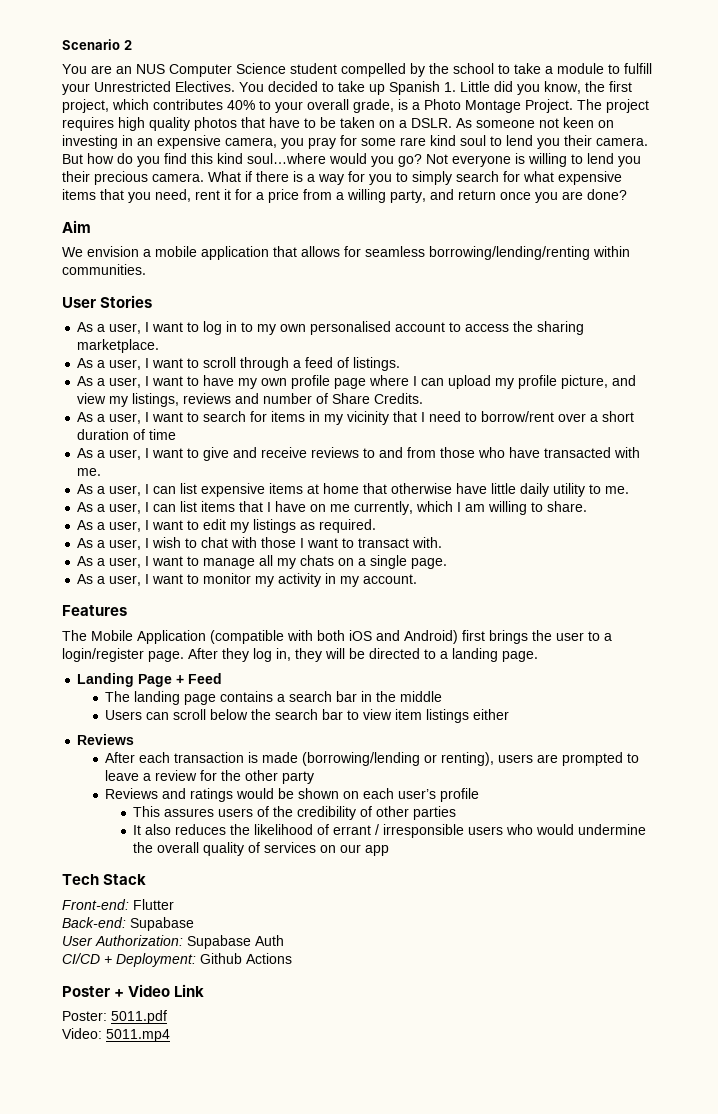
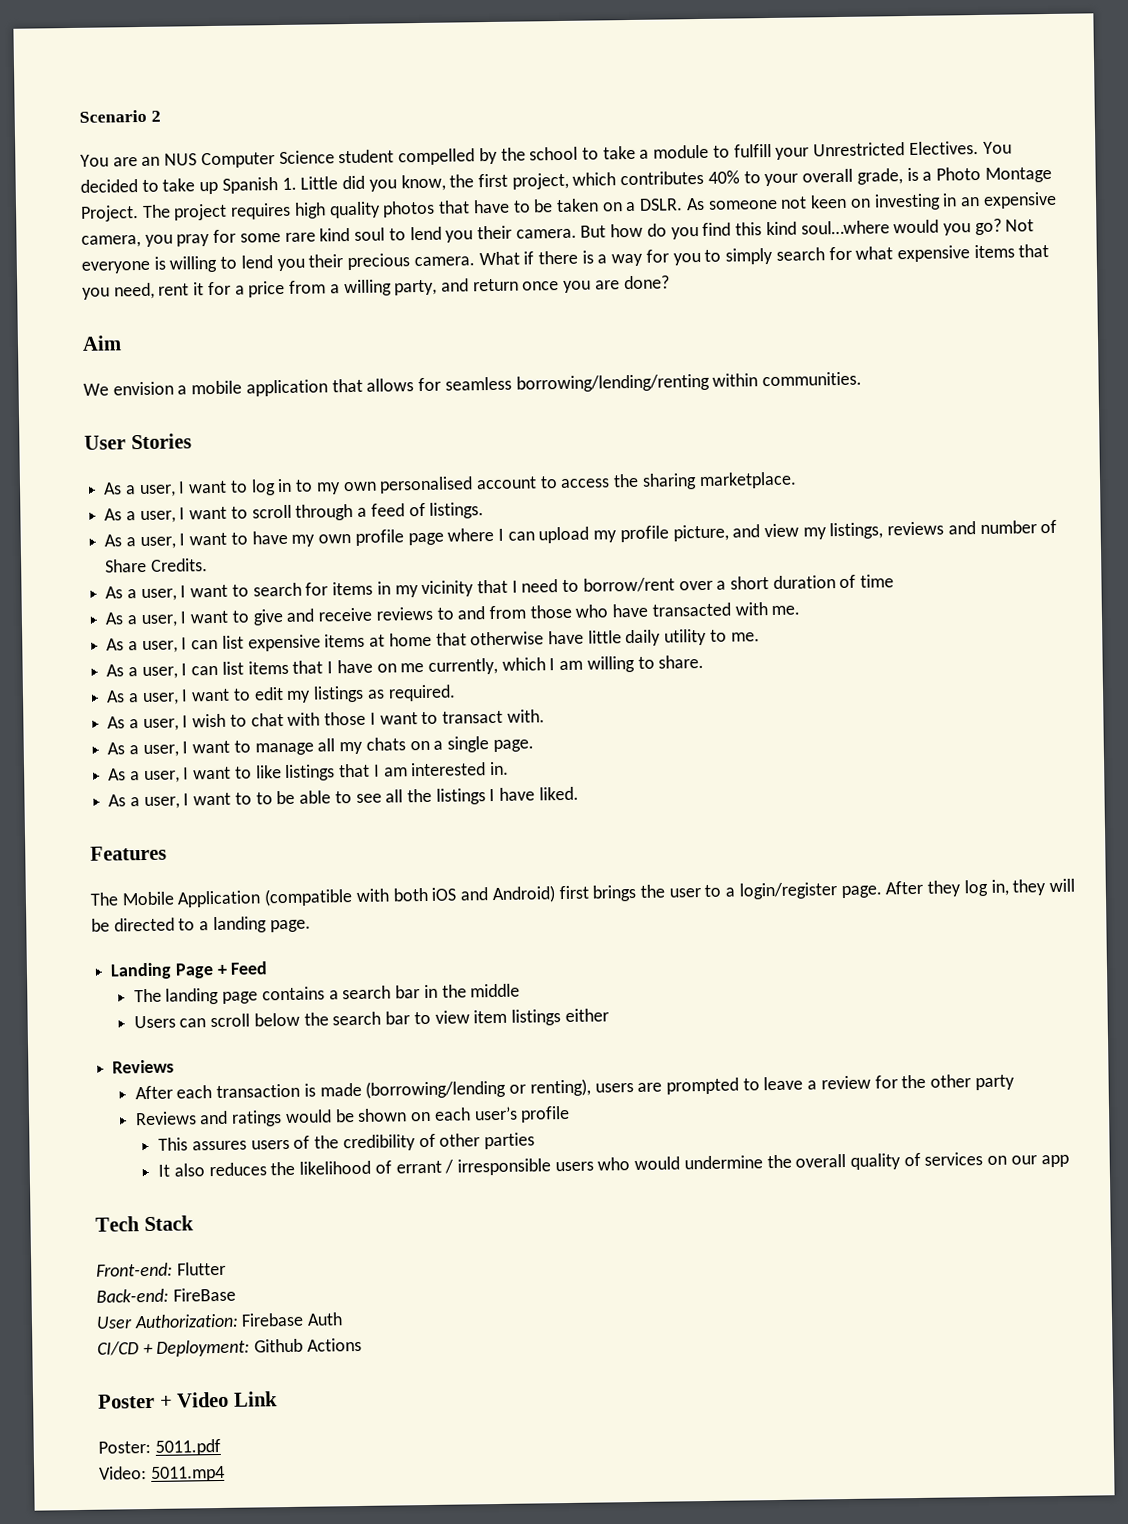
- As a user, I want to monitor my activity in my account.
+ As a user, I want to like listings that I am interested in.
+ As a user, I want to to be able to see all the listings I have liked.
- Back-end: Supabase
+ Back-end: FireBase
- User Authorization: Supabase Auth
+ User Authorization: Firebase Auth

